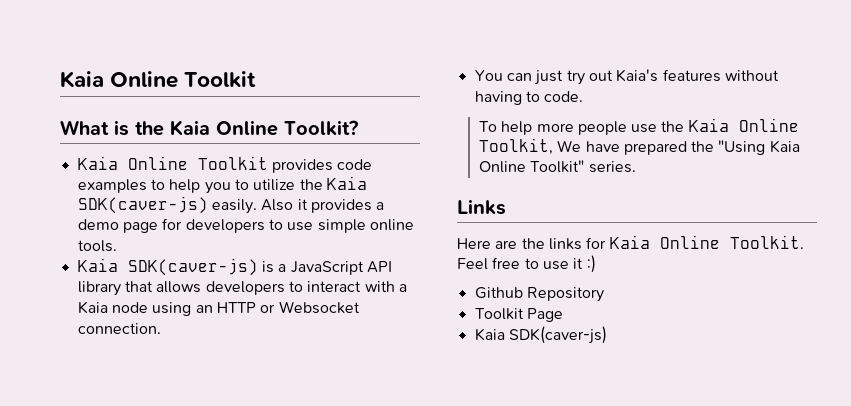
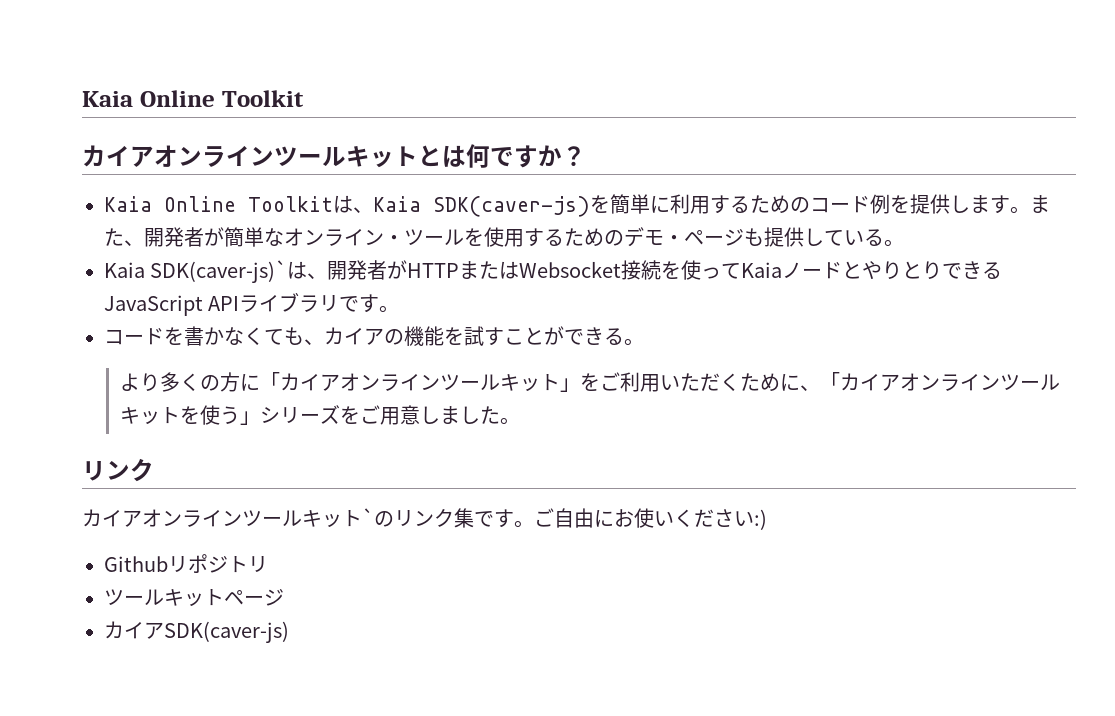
- What is the Kaia Online Toolkit?
- Kaia Online Toolkit provides code examples to help you to utilize the Kaia SDK(caver-js) easily. Also it provides a demo page for developers to use simple online tools.
- Kaia SDK(caver-js) is a JavaScript API library that allows developers to interact with a Kaia node using an HTTP or Websocket connection.
- You can just try out Kaia's features without having to code.
- To help more people use the Kaia Online Toolkit, We have prepared the "Using Kaia Online Toolkit" series.
- Links
- Here are the links for Kaia Online Toolkit. Feel free to use it :)
- Github Repository
- Toolkit Page
- Kaia SDK(caver-js)
+ カイアオンラインツールキットとは何ですか？
+ Kaia Online Toolkitは、Kaia SDK(caver-js)を簡単に利用するためのコード例を提供します。また、開発者が簡単なオンライン・ツールを使用するためのデモ・ページも提供している。
+ Kaia SDK(caver-js)`は、開発者がHTTPまたはWebsocket接続を使ってKaiaノードとやりとりできるJavaScript APIライブラリです。
+ コードを書かなくても、カイアの機能を試すことができる。
+ より多くの方に「カイアオンラインツールキット」をご利用いただくために、「カイアオンラインツールキットを使う」シリーズをご用意しました。
+ リンク
+ カイアオンラインツールキット`のリンク集です。ご自由にお使いください:)
+ Githubリポジトリ
+ ツールキットページ
+ カイアSDK(caver-js)

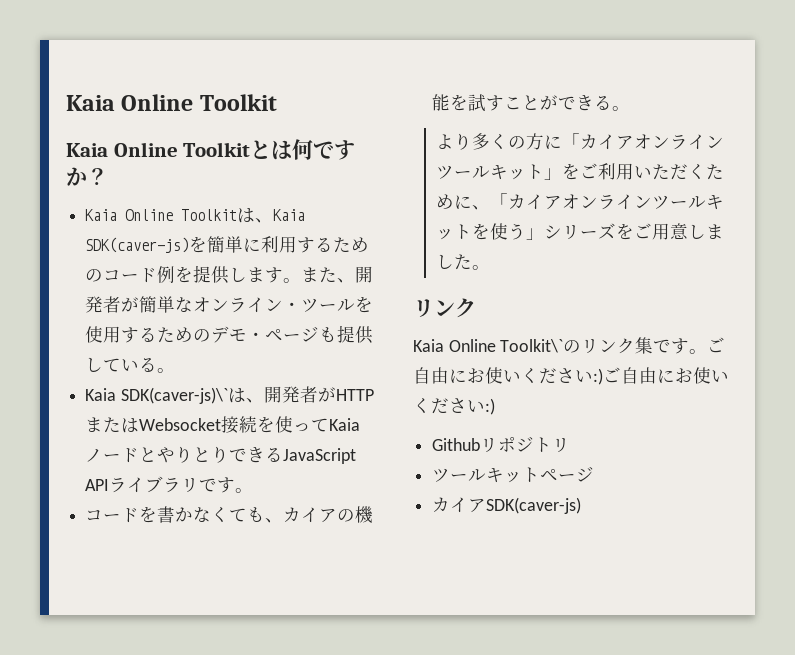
- カイアオンラインツールキットとは何ですか？
+ Kaia Online Toolkitとは何ですか？
- Kaia SDK(caver-js)`は、開発者がHTTPまたはWebsocket接続を使ってKaiaノードとやりとりできるJavaScript APIライブラリです。
+ Kaia SDK(caver-js)\`は、開発者がHTTPまたはWebsocket接続を使ってKaiaノードとやりとりできるJavaScript APIライブラリです。
- カイアオンラインツールキット`のリンク集です。
+ Kaia Online Toolkit\`のリンク集です。
- ご自由にお使いください:)
+ ご自由にお使いください:)ご自由にお使いください:)

